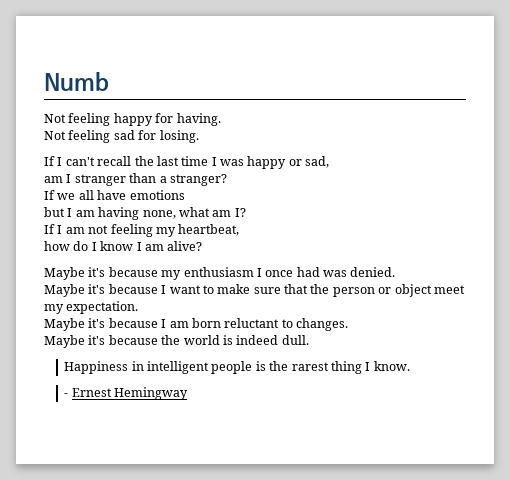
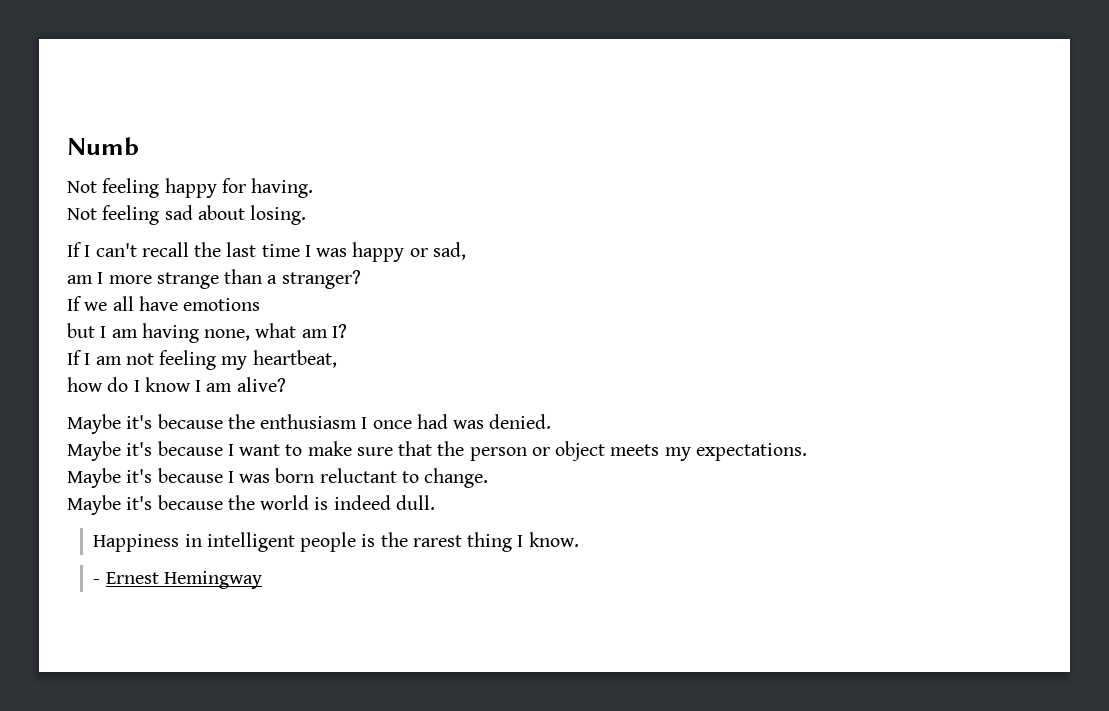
- Not feeling sad for losing.
+ Not feeling sad about losing.
- am I stranger than a stranger?
+ am I more strange than a stranger?
- Maybe it's because my enthusiasm I once had was denied.
+ Maybe it's because the enthusiasm I once had was denied.
- Maybe it's because I want to make sure that the person or object meet my expectation.
- Maybe it's because I am born reluctant to changes.
+ Maybe it's because I want to make sure that the person or object meets my expectations.
+ Maybe it's because I was born reluctant to change.

